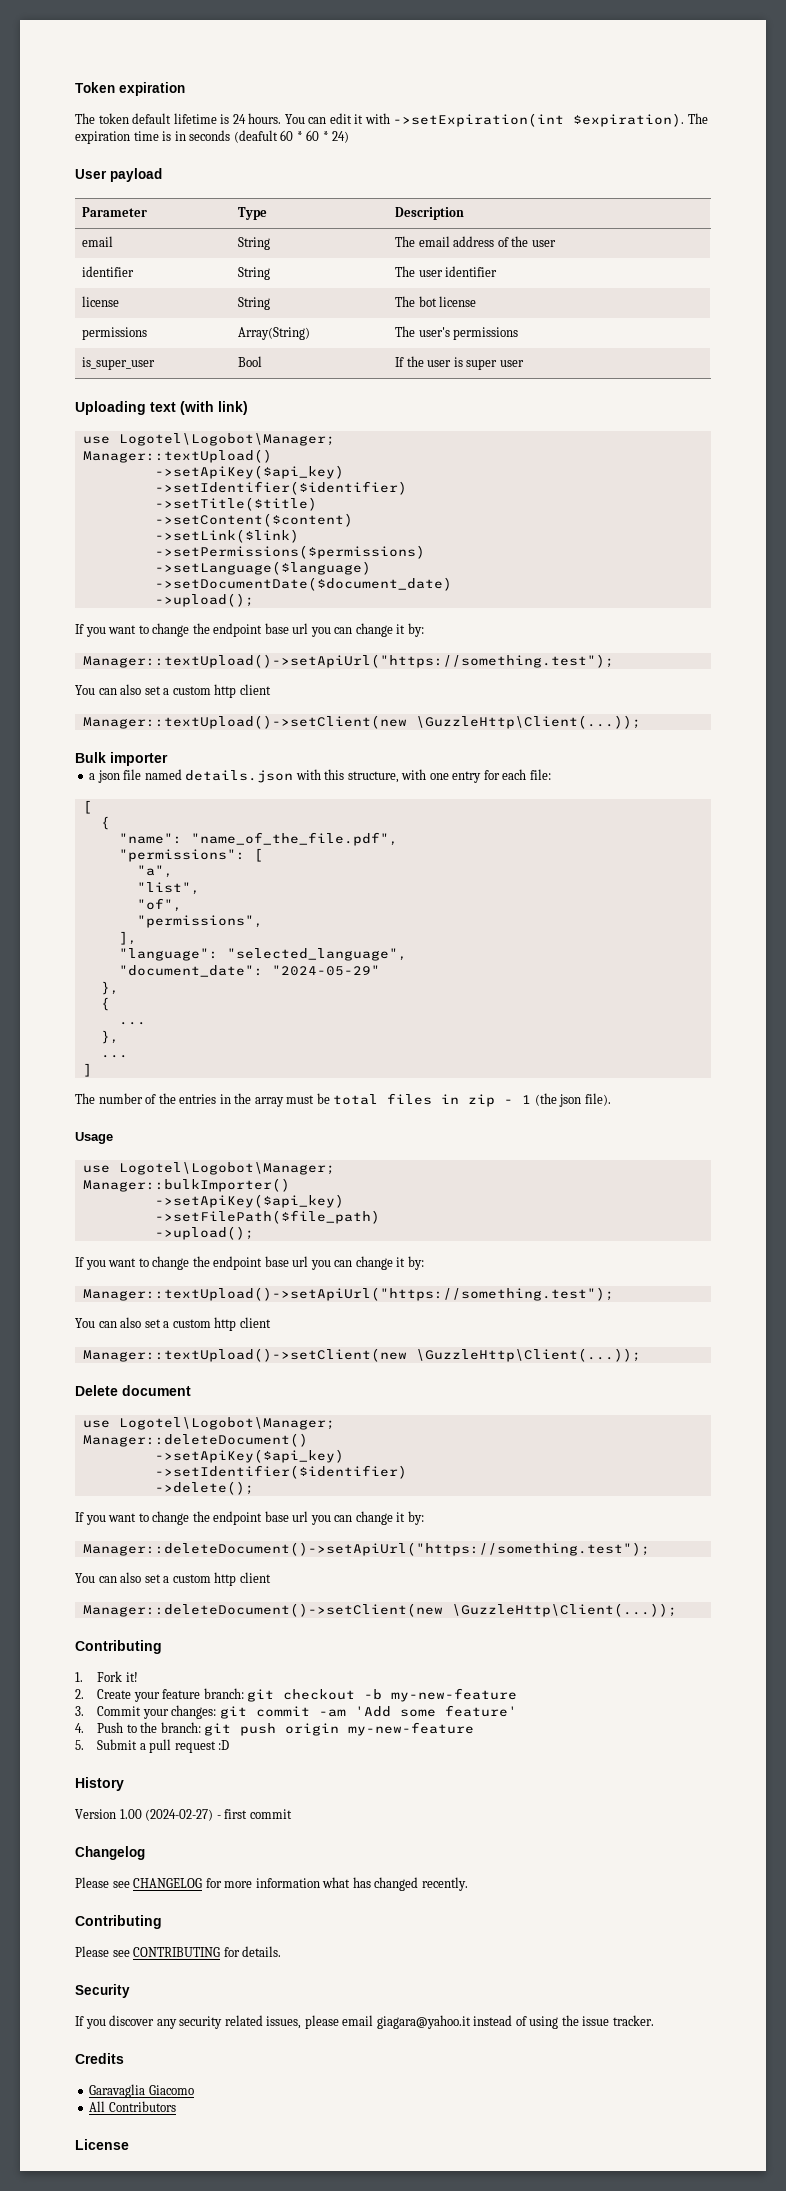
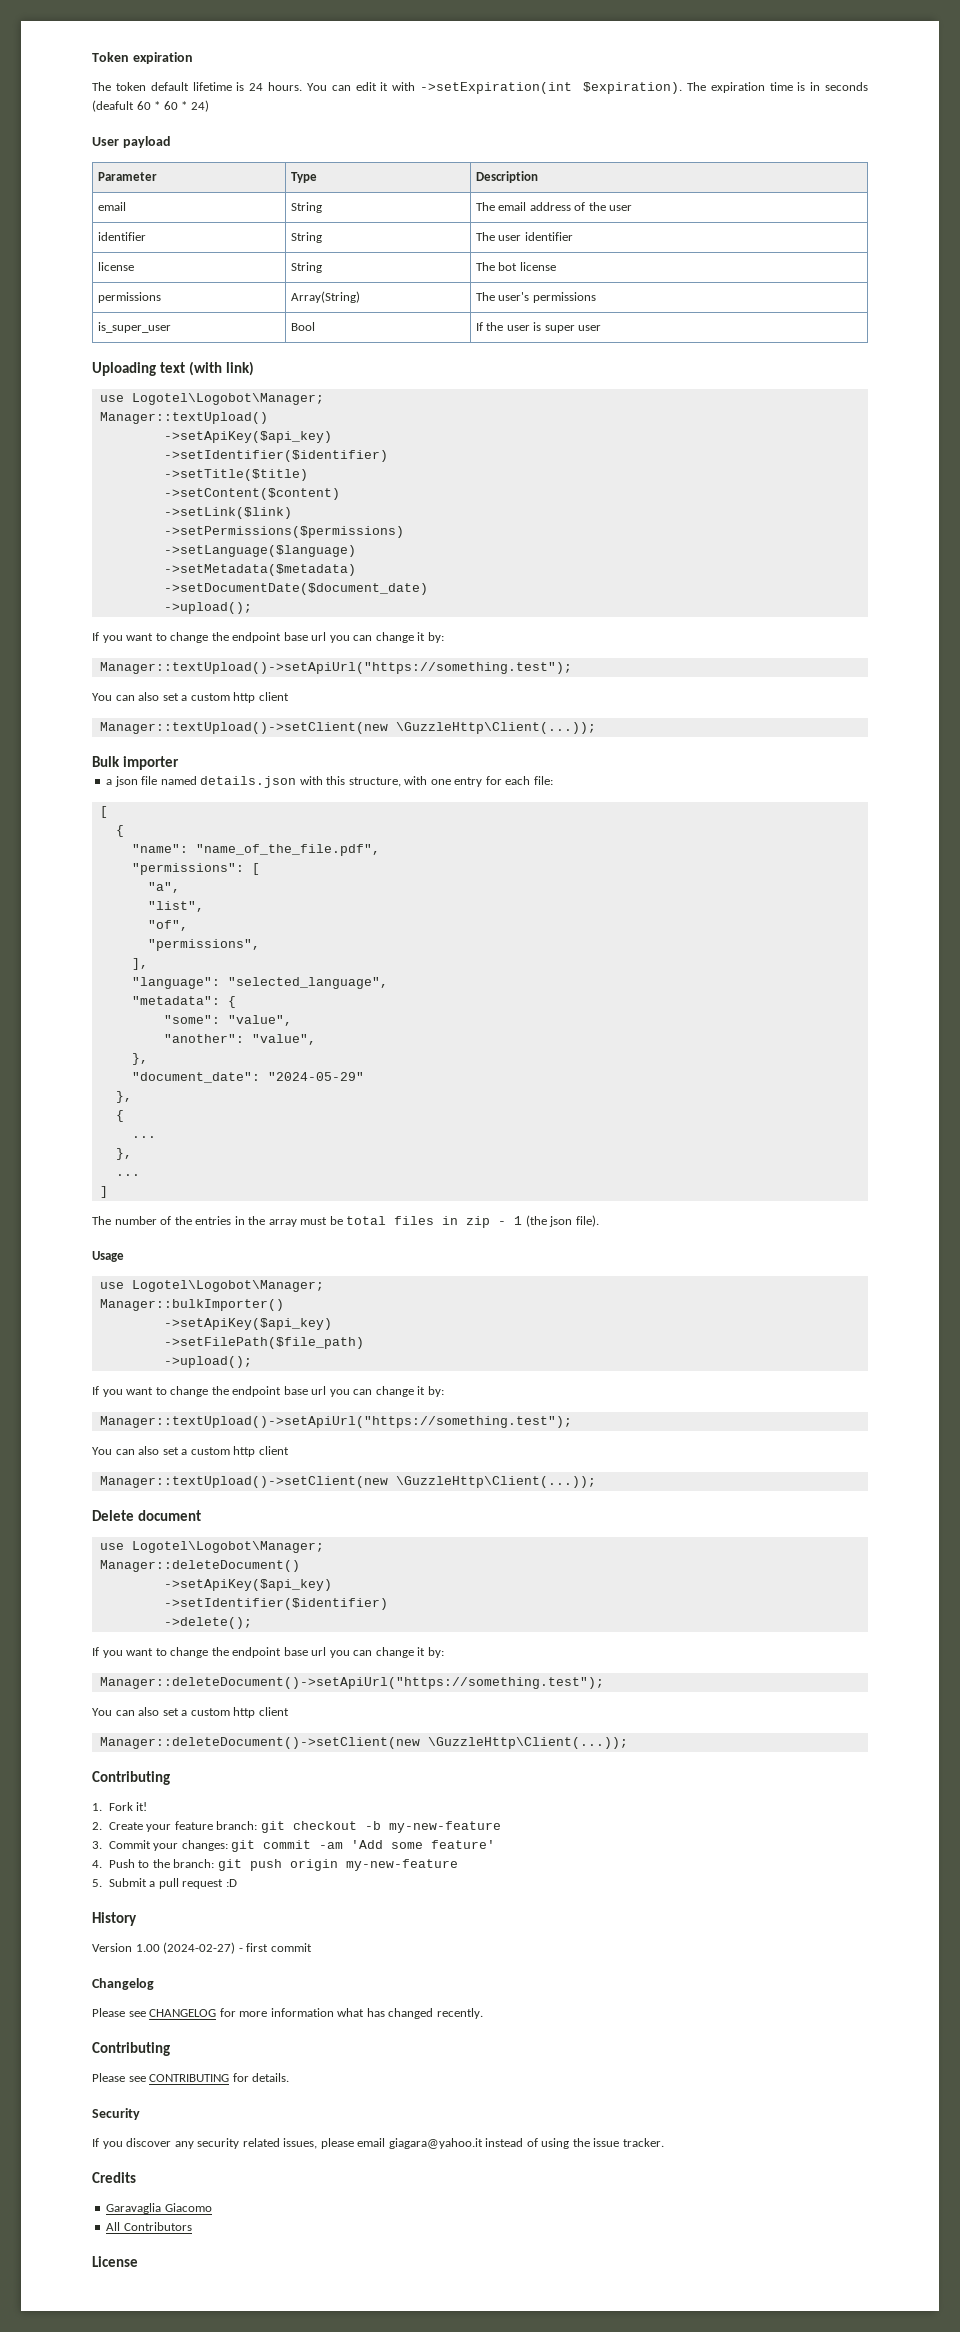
+ ->setMetadata($metadata)
+ "metadata": {
+ "some": "value",
+ "another": "value",
+ },

